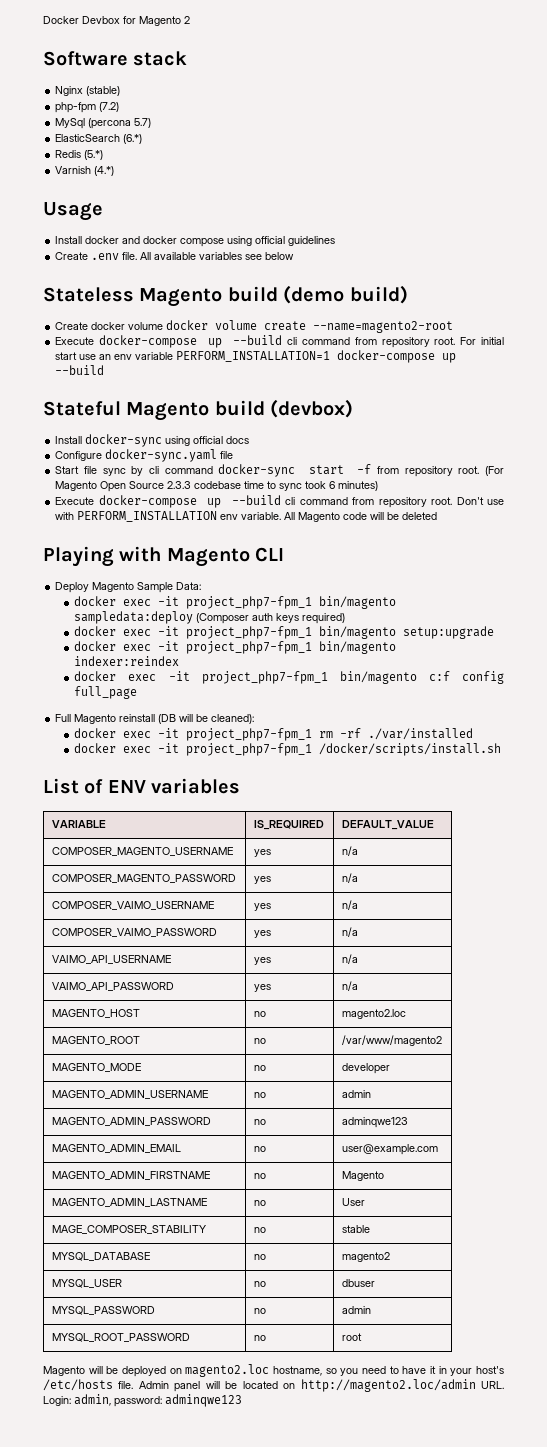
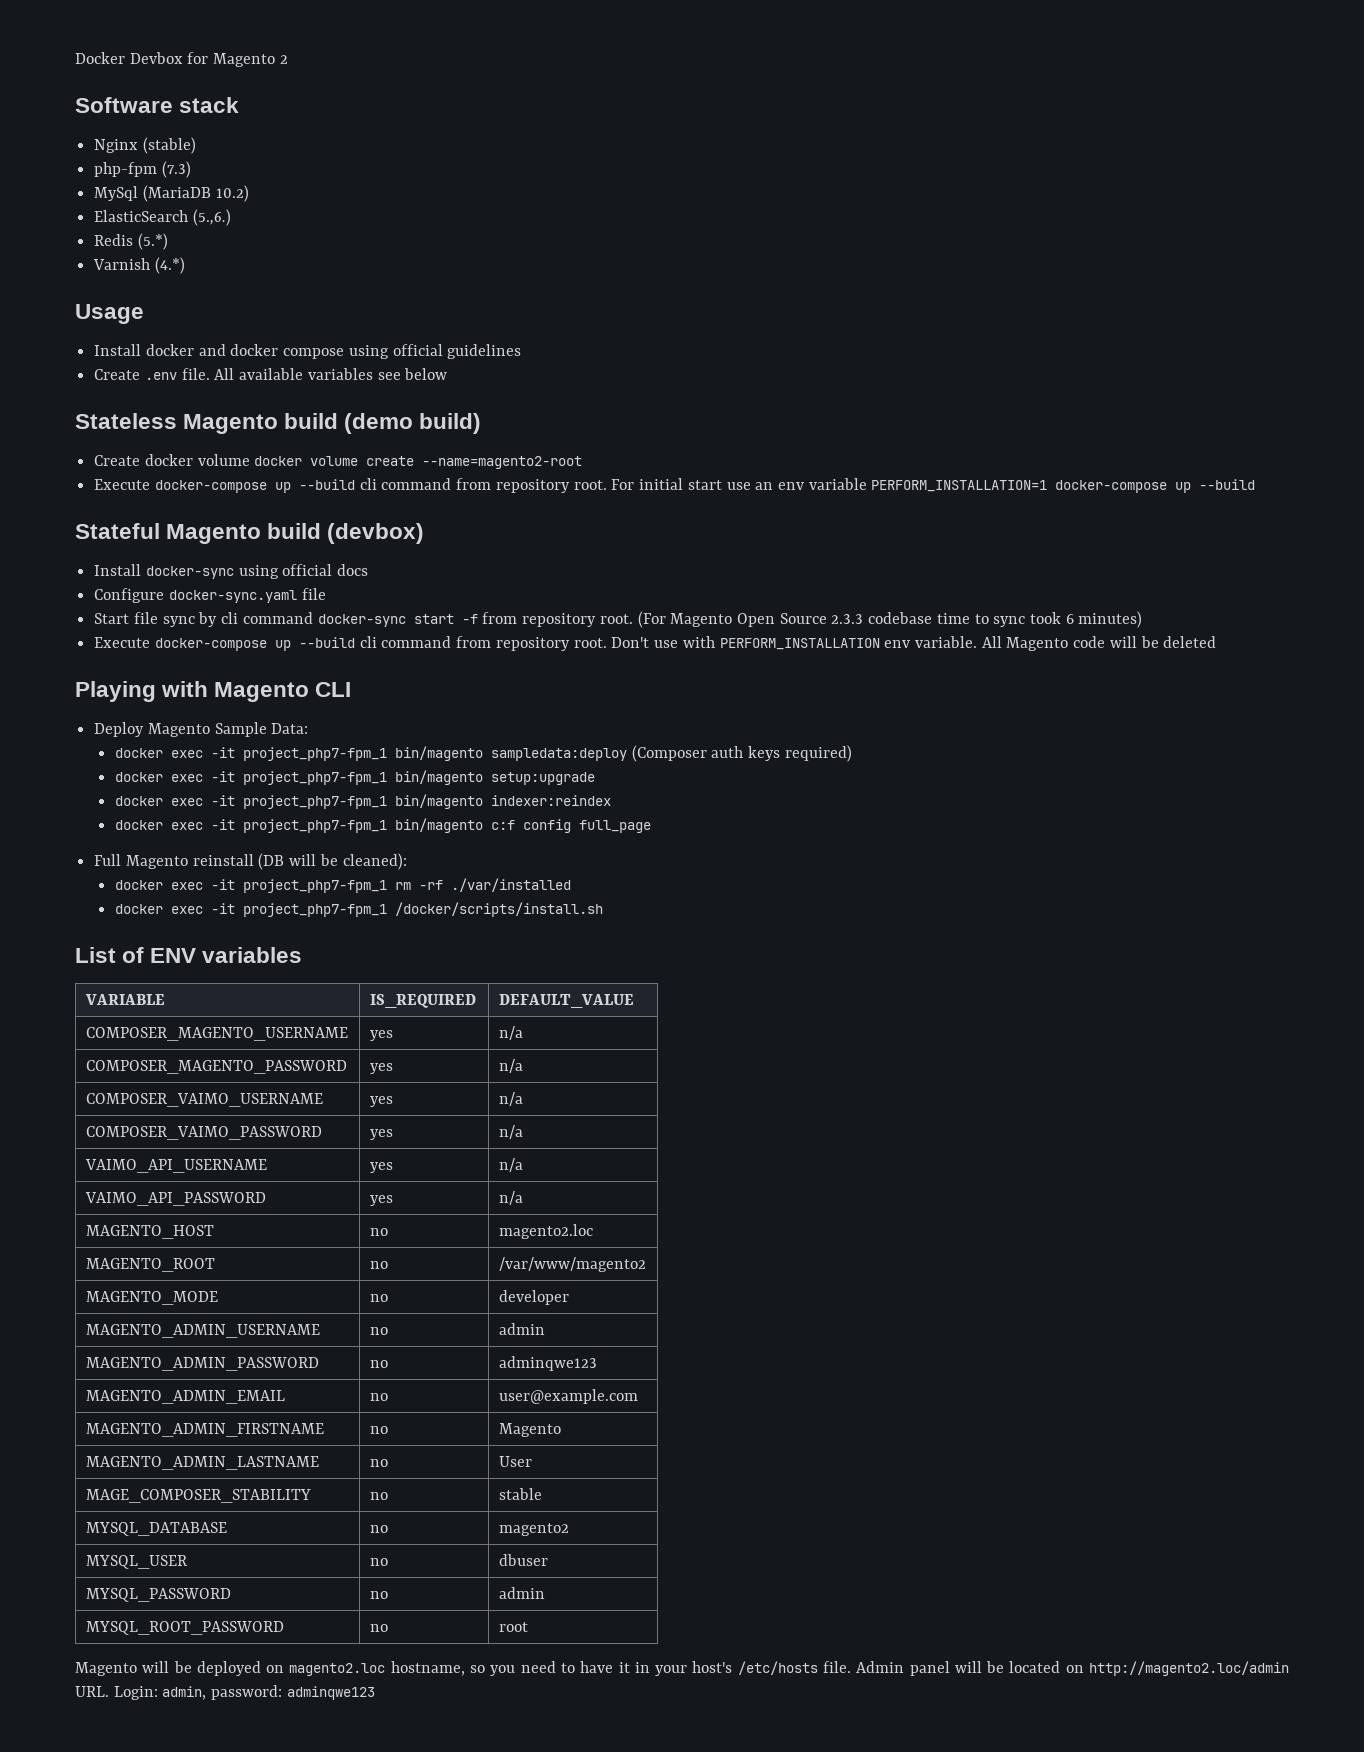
- php-fpm (7.2)
+ php-fpm (7.3)
- MySql (percona 5.7)
+ MySql (MariaDB 10.2)
- ElasticSearch (6.*)
+ ElasticSearch (5.,6.)

